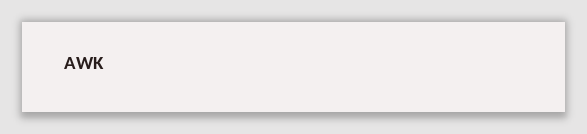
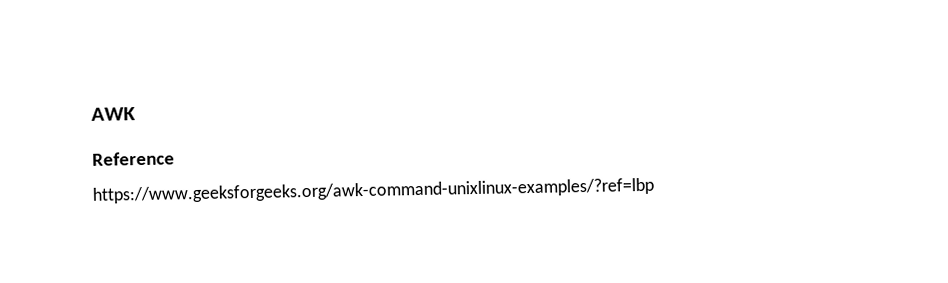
+ Reference
+ https://www.geeksforgeeks.org/awk-command-unixlinux-examples/?ref=lbp

